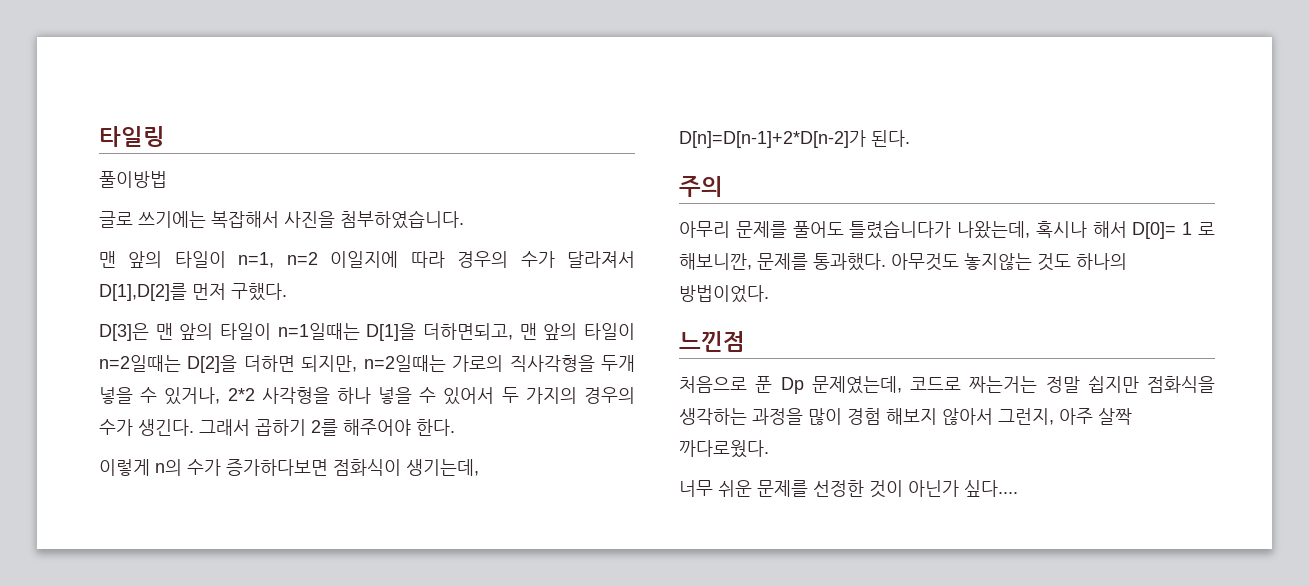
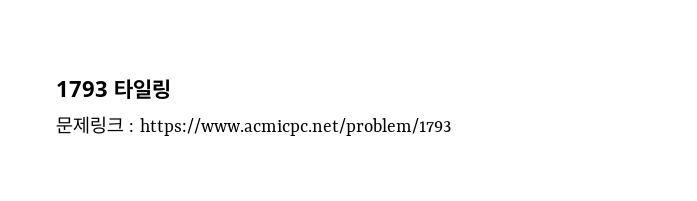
- 타일링
+ 1793 타일링
- 풀이방법
- 글로 쓰기에는 복잡해서 사진을 첨부하였습니다.
- 맨 앞의 타일이 n=1, n=2 이일지에 따라 경우의 수가 달라져서 D[1],D[2]를 먼저 구했다.
- D[3]은 맨 앞의 타일이 n=1일때는 D[1]을 더하면되고, 맨 앞의 타일이 n=2일때는 D[2]을 더하면 되지만, n=2일때는 가로의 직사각형을 두개 넣을 수 있거나, 2*2 사각형을 하나 넣을 수 있어서 두 가지의 경우의 수가 생긴다. 그래서 곱하기 2를 해주어야 한다.
- 이렇게 n의 수가 증가하다보면 점화식이 생기는데, D[n]=D[n-1]+2*D[n-2]가 된다.
- 주의
- 아무리 문제를 풀어도 틀렸습니다가 나왔는데, 혹시나 해서 D[0]= 1 로 해보니깐, 문제를 통과했다. 아무것도 놓지않는 것도 하나의 방법이었다.
- 느낀점
- 처음으로 푼 Dp 문제였는데, 코드로 짜는거는 정말 쉽지만 점화식을 생각하는 과정을 많이 경험 해보지 않아서 그런지, 아주 살짝 까다로웠다.
- 너무 쉬운 문제를 선정한 것이 아닌가 싶다....
+ 문제링크 : https://www.acmicpc.net/problem/1793

